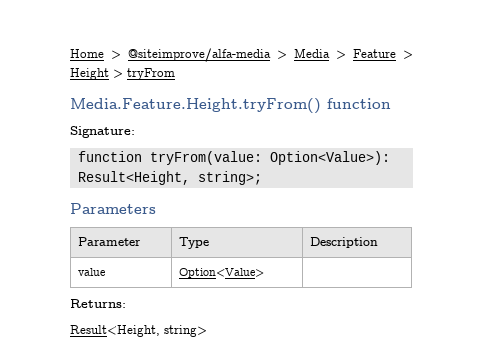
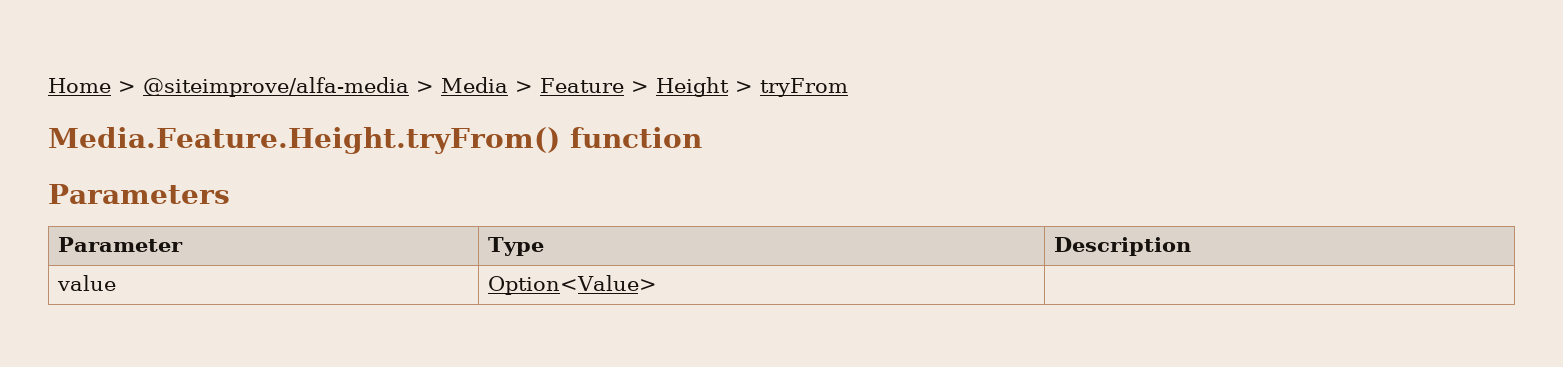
- Signature:
- function tryFrom(value: Option<Value>): Result<Height, string>;
- Returns:
- Result<Height, string>

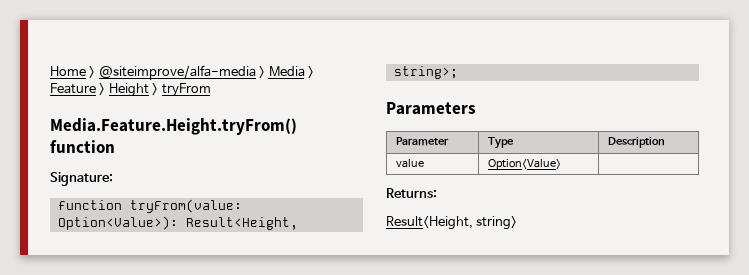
+ Signature:
+ function tryFrom(value: Option<Value>): Result<Height, string>;
+ Returns:
+ Result<Height, string>

